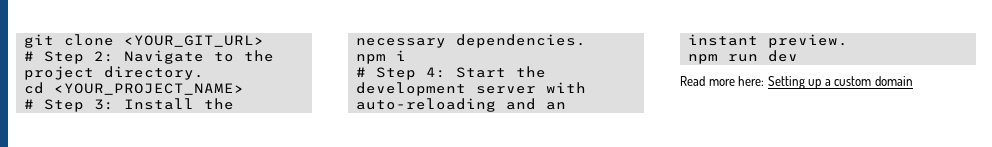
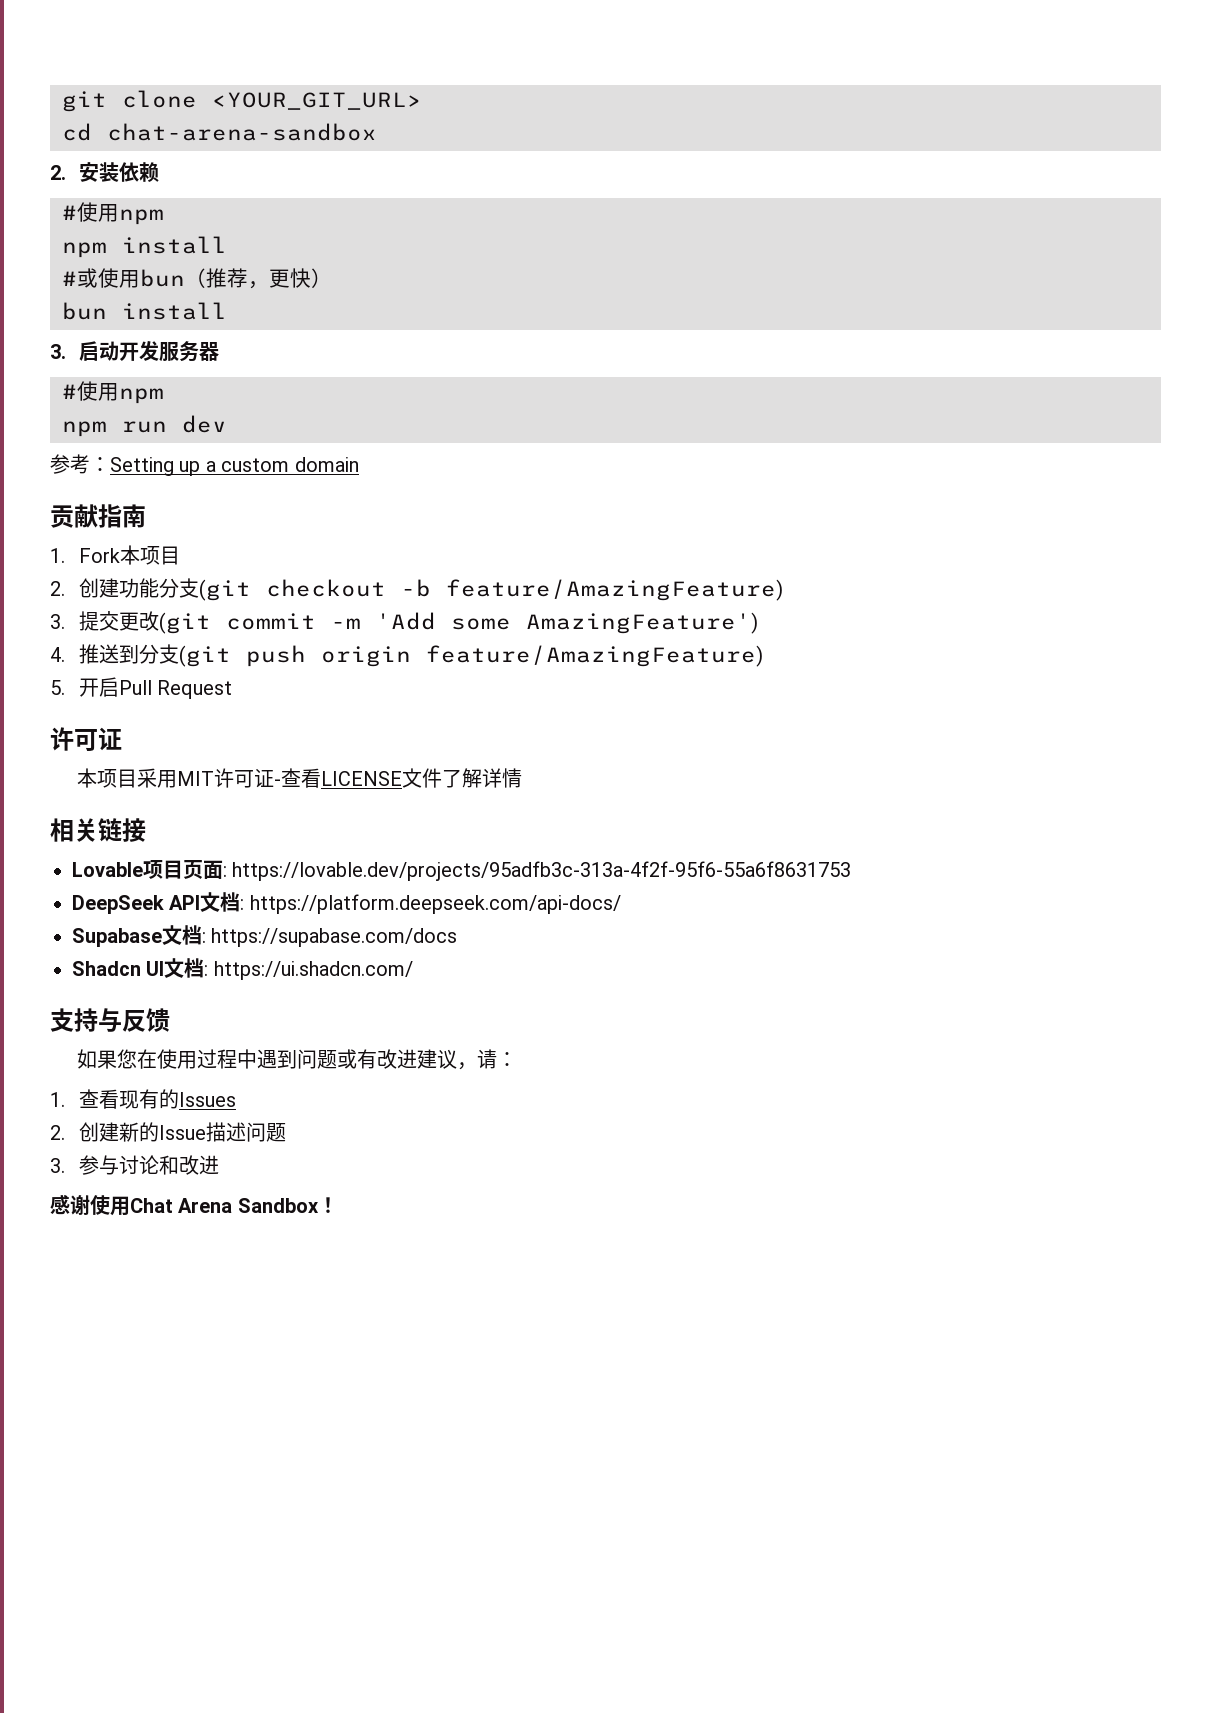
- # Step 2: Navigate to the project directory.
- cd <YOUR_PROJECT_NAME>
- # Step 3: Install the necessary dependencies.
- npm i
- # Step 4: Start the development server with auto-reloading and an instant preview.
+ cd chat-arena-sandbox
+ 2.安装依赖
+ #使用npm
+ npm install
+ #或使用bun（推荐，更快）
+ bun install
+ 3.启动开发服务器
+ #使用npm
- Read more here: Setting up a custom domain
+ 参考：Setting up a custom domain
+ 贡献指南
+ 1. Fork本项目
+ 2.创建功能分支(git checkout -b feature/AmazingFeature)
+ 3.提交更改(git commit -m 'Add some AmazingFeature')
+ 4.推送到分支(git push origin feature/AmazingFeature)
+ 5.开启Pull Request
+ 许可证
+ 本项目采用MIT许可证-查看LICENSE文件了解详情
+ 相关链接
+ Lovable项目页面: https://lovable.dev/projects/95adfb3c-313a-4f2f-95f6-55a6f8631753
+ DeepSeek API文档: https://platform.deepseek.com/api-docs/
+ Supabase文档: https://supabase.com/docs
+ Shadcn UI文档: https://ui.shadcn.com/
+ 支持与反馈
+ 如果您在使用过程中遇到问题或有改进建议，请：
+ 1.查看现有的Issues
+ 2.创建新的Issue描述问题
+ 3.参与讨论和改进
+ 感谢使用Chat Arena Sandbox！

